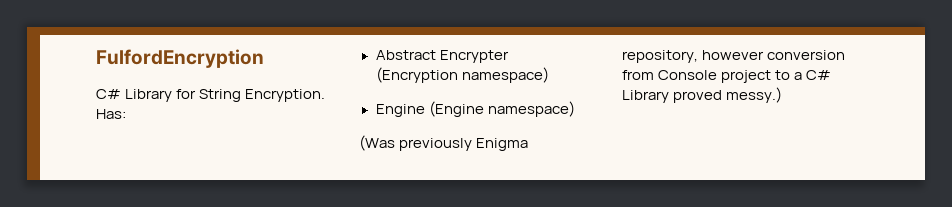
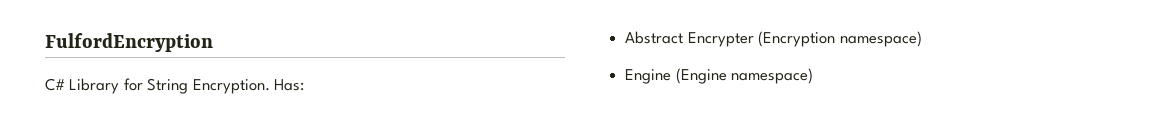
- (Was previously Enigma repository, however conversion from Console project to a C# Library proved messy.)

